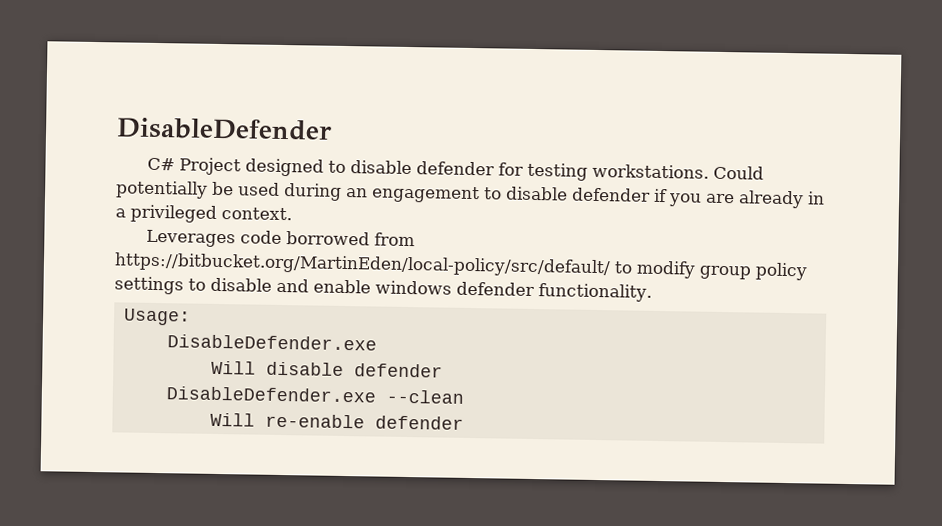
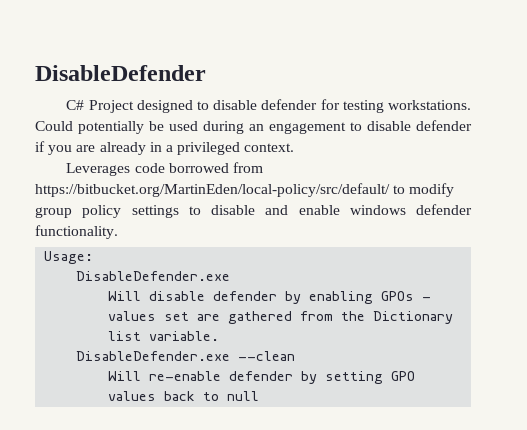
- Will disable defender
+ Will disable defender by enabling GPOs - values set are gathered from the Dictionary list variable.
- Will re-enable defender
+ Will re-enable defender by setting GPO values back to null

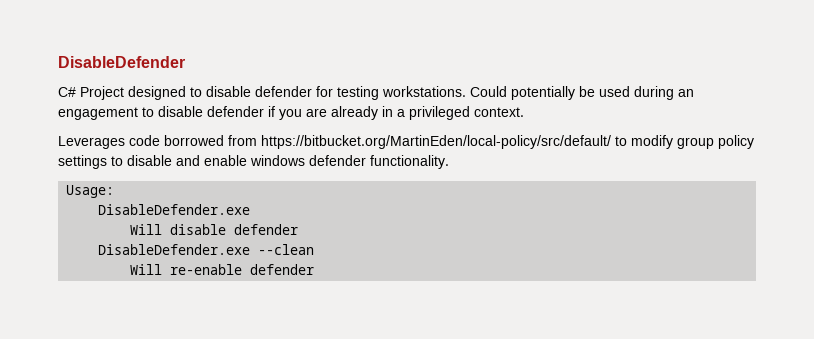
- Will disable defender by enabling GPOs - values set are gathered from the Dictionary list variable.
+ Will disable defender
- Will re-enable defender by setting GPO values back to null
+ Will re-enable defender

